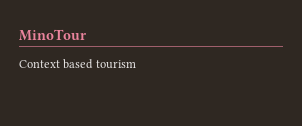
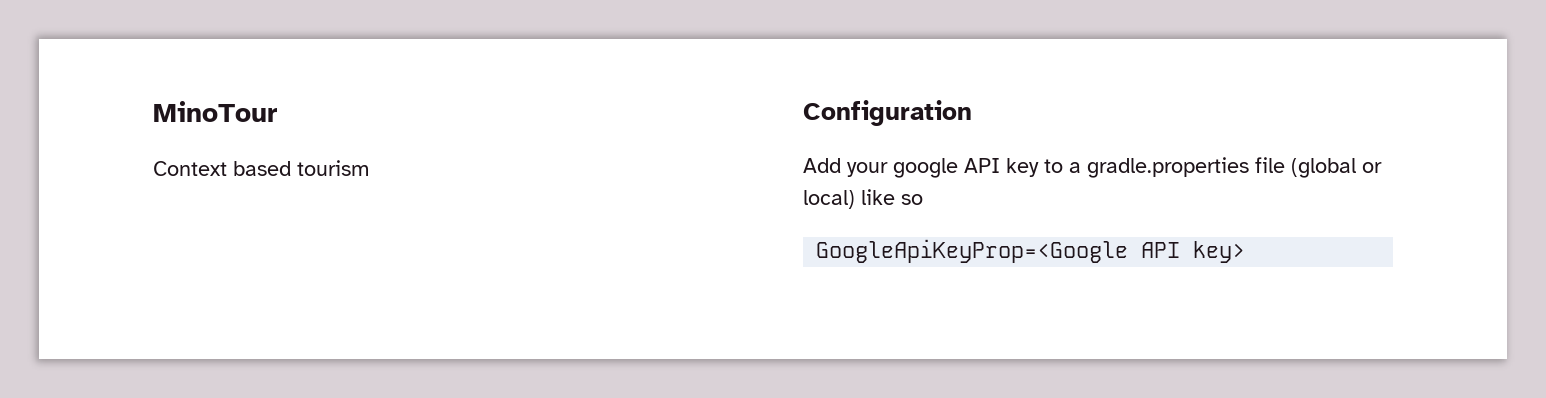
+ Configuration
+ Add your google API key to a gradle.properties file (global or local) like so
+ GoogleApiKeyProp=<Google API key>

